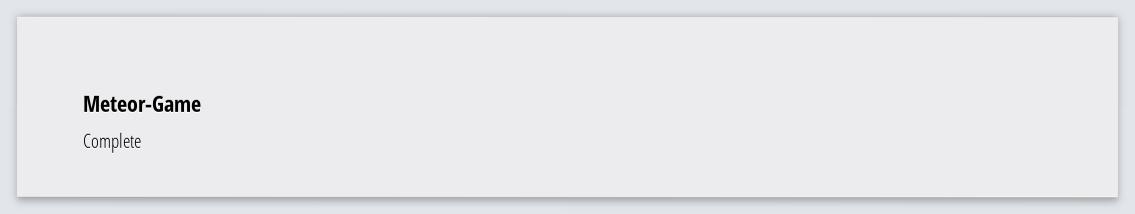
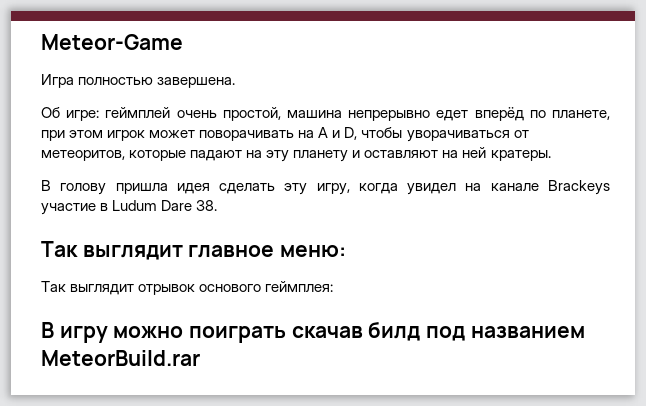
- Complete
+ Игра полностью завершена.
+ Об игре: геймплей очень простой, машина непрерывно едет вперёд по планете, при этом игрок может поворачивать на A и D, чтобы уворачиваться от метеоритов, которые падают на эту планету и оставляют на ней кратеры.
+ В голову пришла идея сделать эту игру, когда увидел на канале Brackeys участие в Ludum Dare 38.
+ Так выглядит главное меню:
+ Так выглядит отрывок основого геймплея:
+ В игру можно поиграть скачав билд под названием MeteorBuild.rar

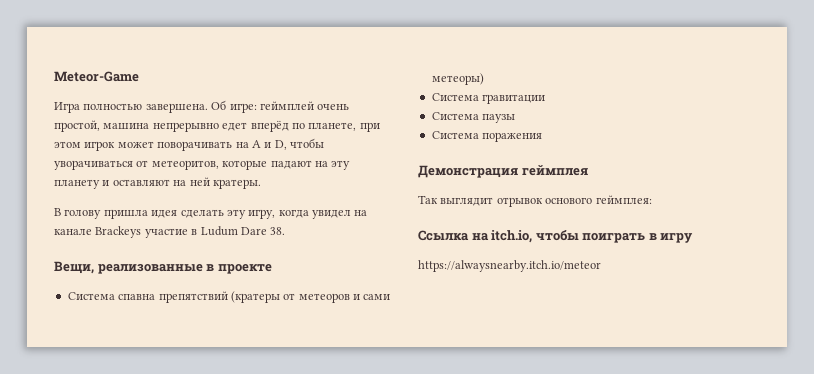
- Игра полностью завершена.
- Об игре: геймплей очень простой, машина непрерывно едет вперёд по планете, при этом игрок может поворачивать на A и D, чтобы уворачиваться от метеоритов, которые падают на эту планету и оставляют на ней кратеры.
+ Игра полностью завершена. Об игре: геймплей очень простой, машина непрерывно едет вперёд по планете, при этом игрок может поворачивать на A и D, чтобы уворачиваться от метеоритов, которые падают на эту планету и оставляют на ней кратеры.
- Так выглядит главное меню:
+ Вещи, реализованные в проекте
+ Система спавна препятствий (кратеры от метеоров и сами метеоры)
+ Система гравитации
+ Система паузы
+ Система поражения
+ Демонстрация геймплея
- В игру можно поиграть скачав билд под названием MeteorBuild.rar
+ Ссылка на itch.io, чтобы поиграть в игру
+ https://alwaysnearby.itch.io/meteor

